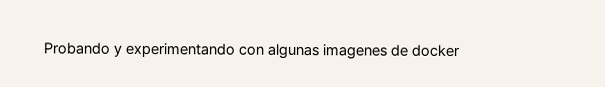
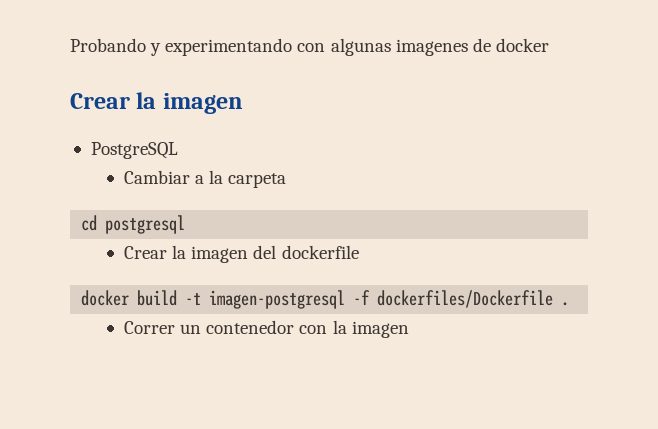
  Probando y experimentando con algunas imagenes de docker
+ Crear la imagen
+ PostgreSQL
+ Cambiar a la carpeta
+ cd postgresql
+ Crear la imagen del dockerfile
+ docker build -t imagen-postgresql -f dockerfiles/Dockerfile .
+ Correr un contenedor con la imagen

